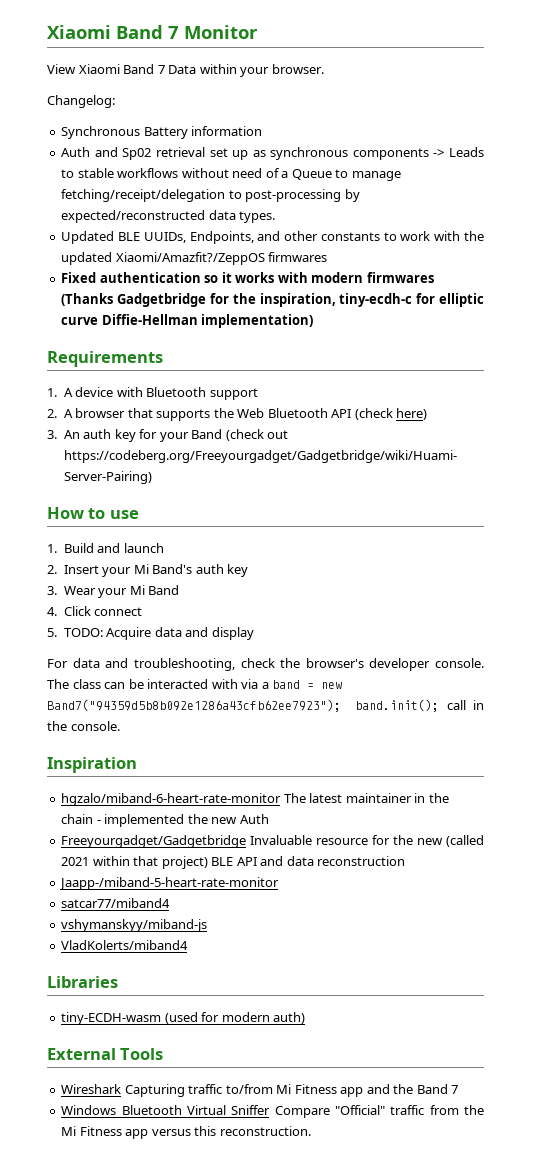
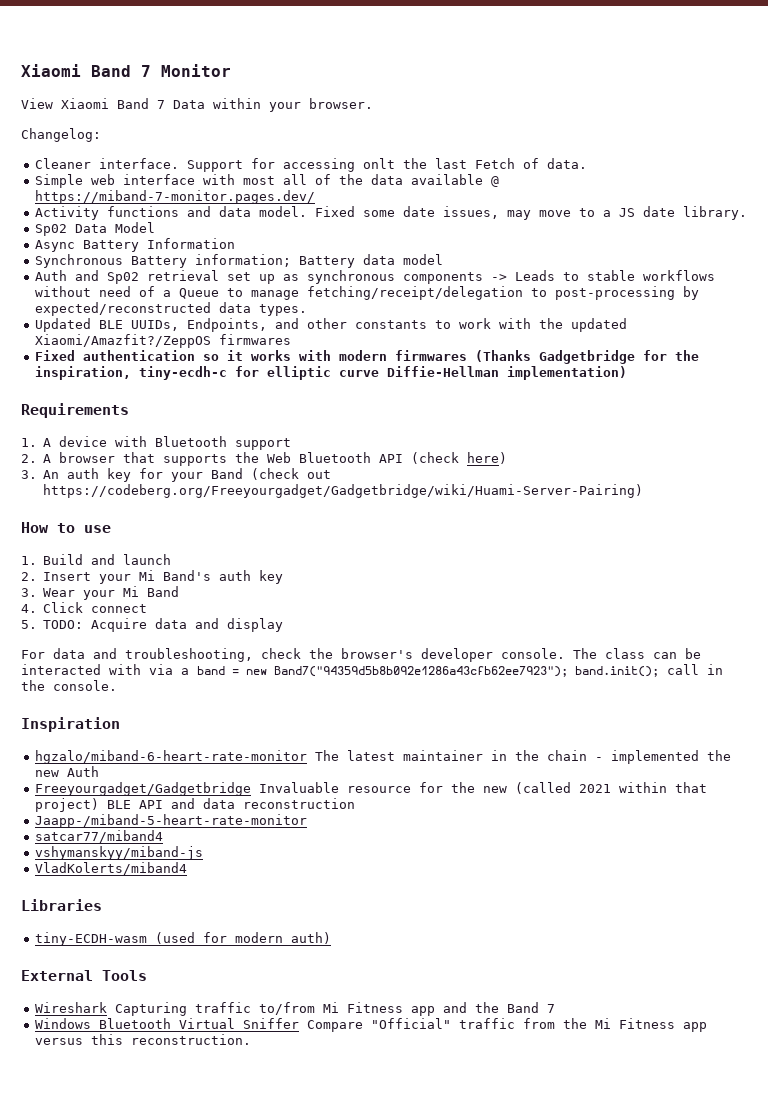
- Synchronous Battery information
+ Cleaner interface. Support for accessing onlt the last Fetch of data.
+ Simple web interface with most all of the data available @ https://miband-7-monitor.pages.dev/
+ Activity functions and data model. Fixed some date issues, may move to a JS date library.
+ Sp02 Data Model
+ Async Battery Information
+ Synchronous Battery information; Battery data model

